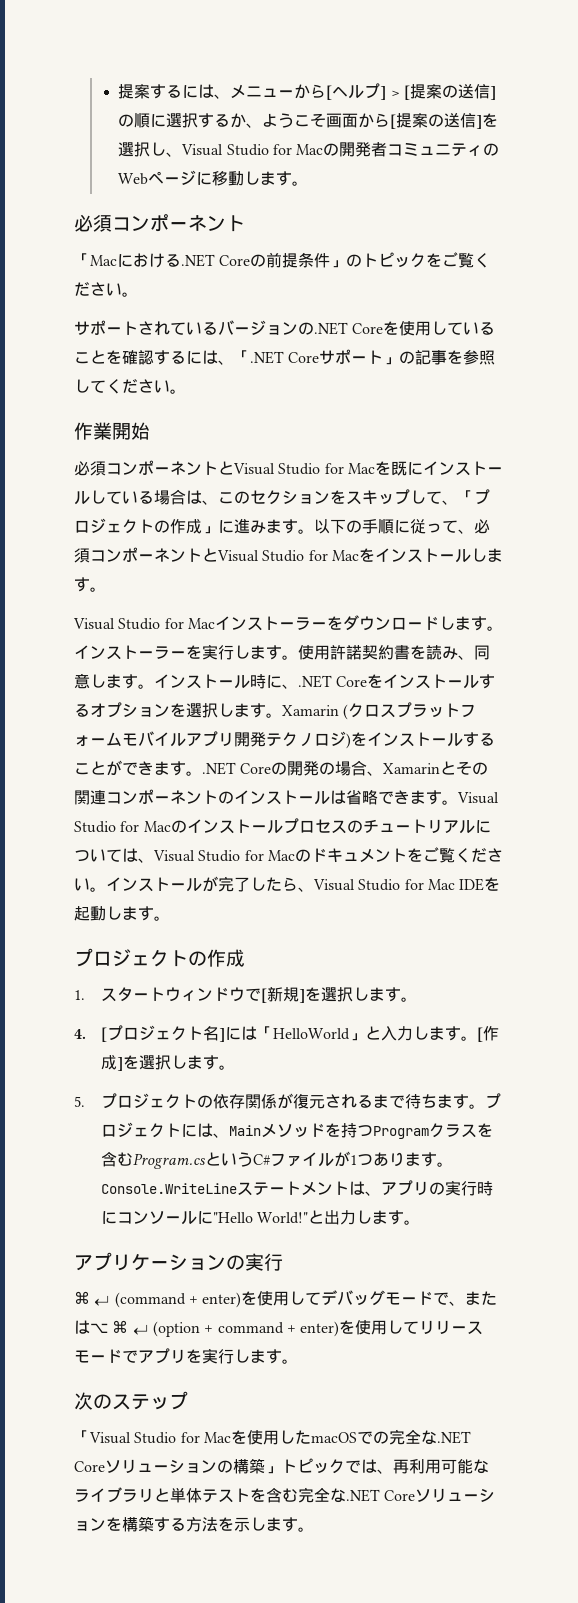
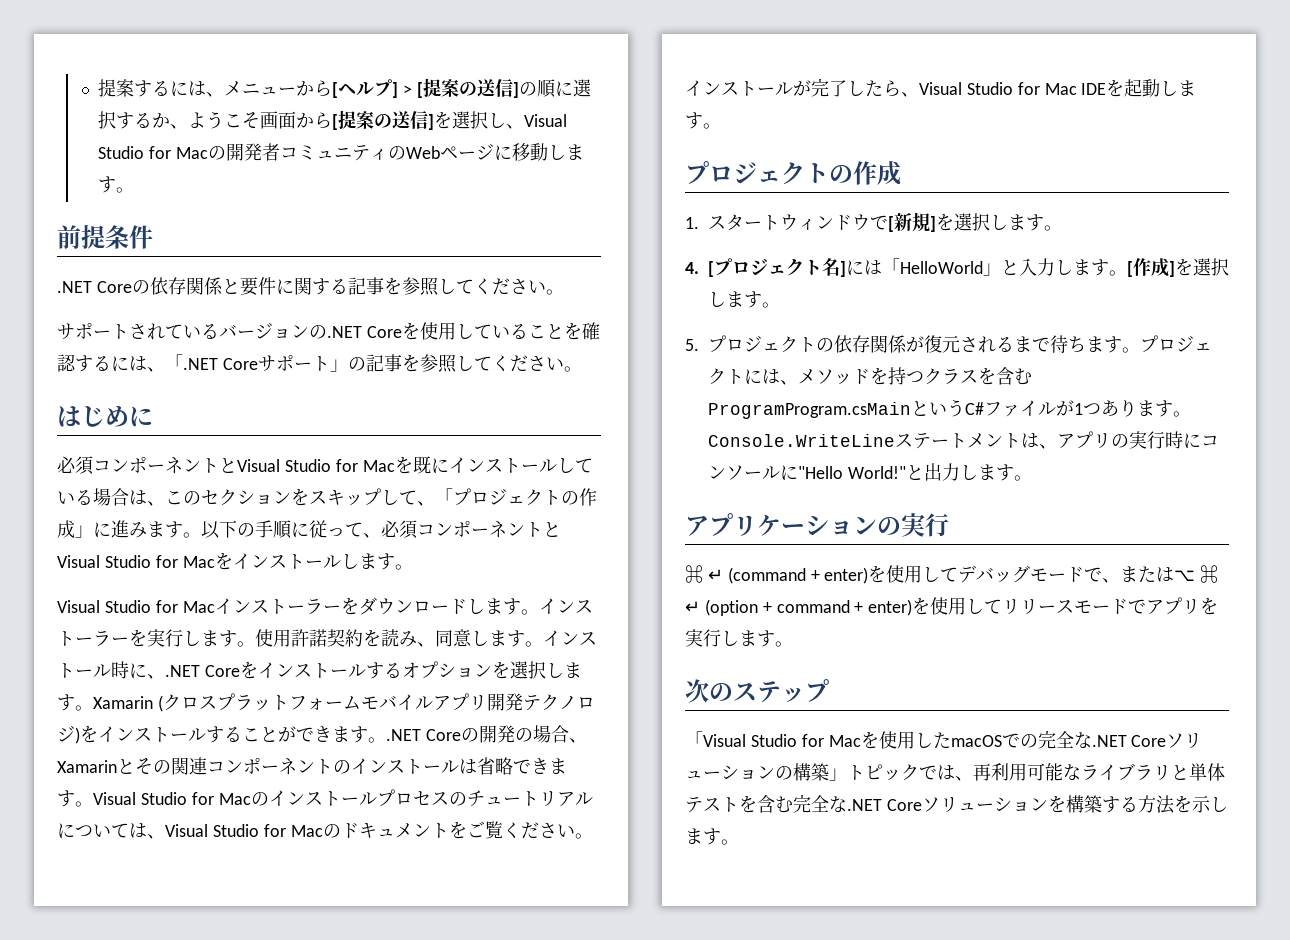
  提案するには、メニューから[ヘルプ] > [提案の送信]の順に選択するか、ようこそ画面から[提案の送信]を選択し、Visual Studio for Macの開発者コミュニティのWebページに移動します。
- 必須コンポーネント
- 「Macにおける.NET Coreの前提条件」のトピックをご覧ください。
+ 前提条件
+ .NET Coreの依存関係と要件に関する記事を参照してください。
- 作業開始
+ はじめに
- 使用許諾契約書を読み、同意します。
+ 使用許諾契約を読み、同意します。
- プロジェクトには、Mainメソッドを持つProgramクラスを含むProgram.csというC#ファイルが1つあります。
+ プロジェクトには、メソッドを持つクラスを含むProgramProgram.csMainというC#ファイルが1つあります。

